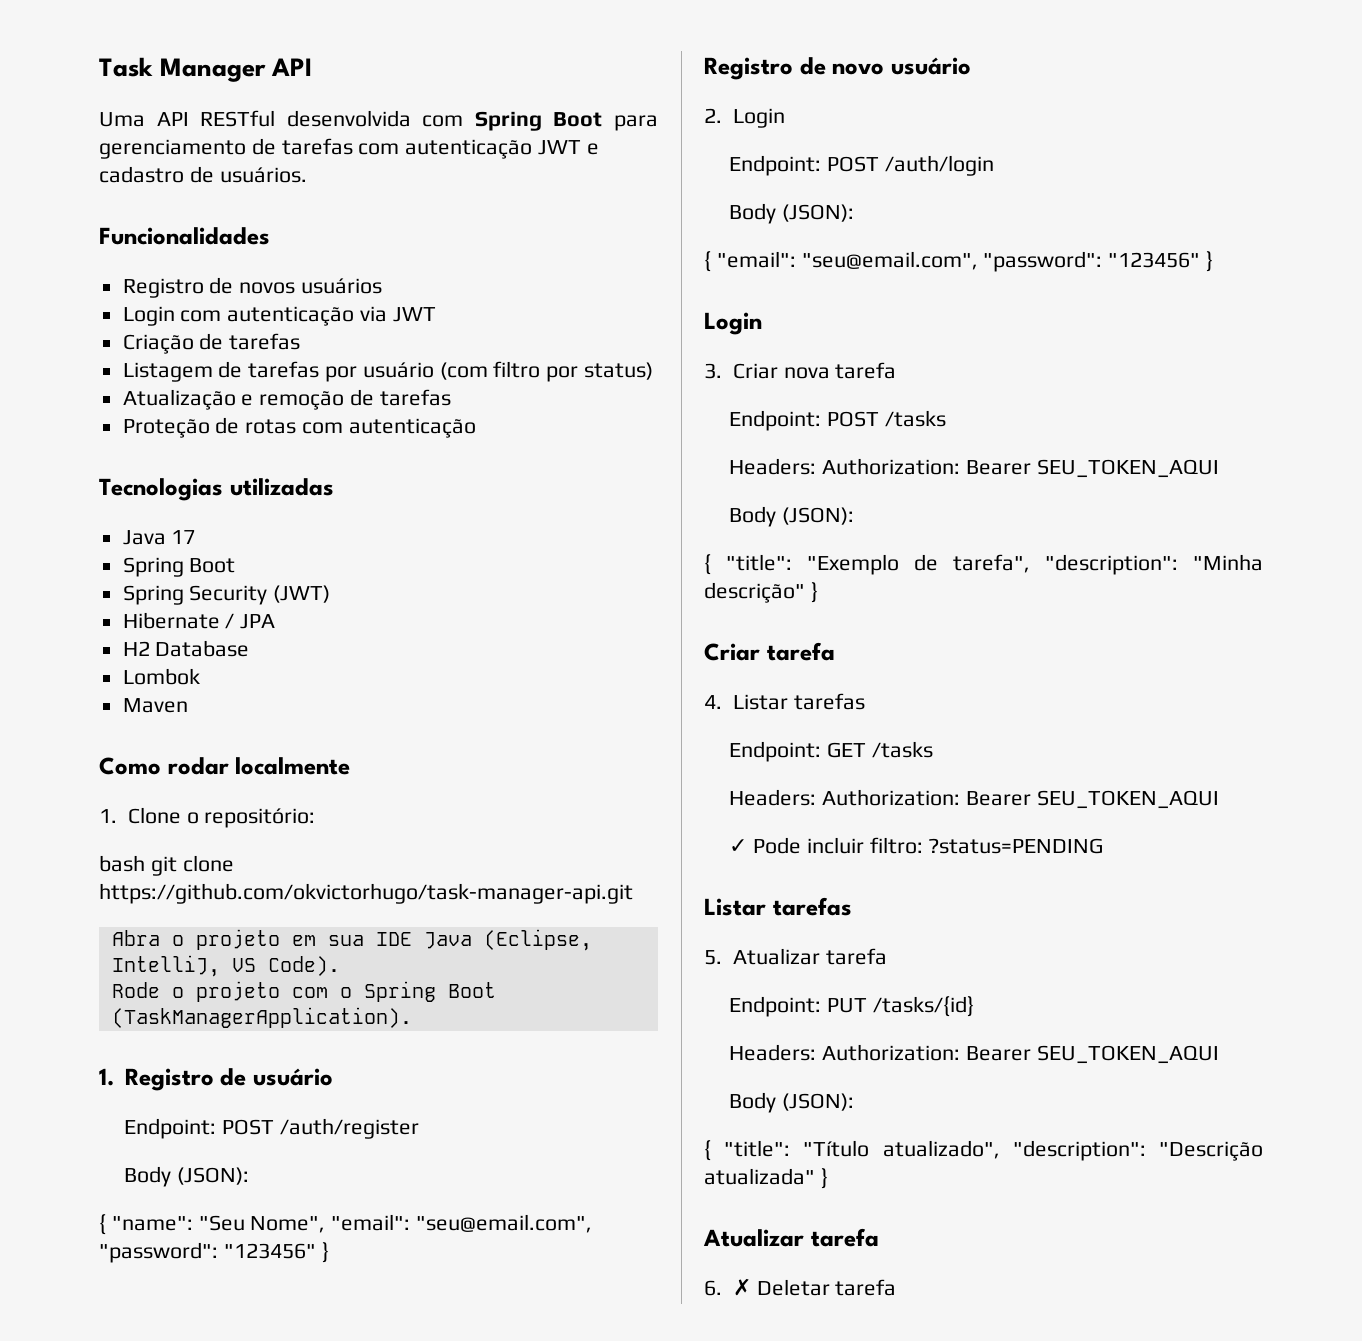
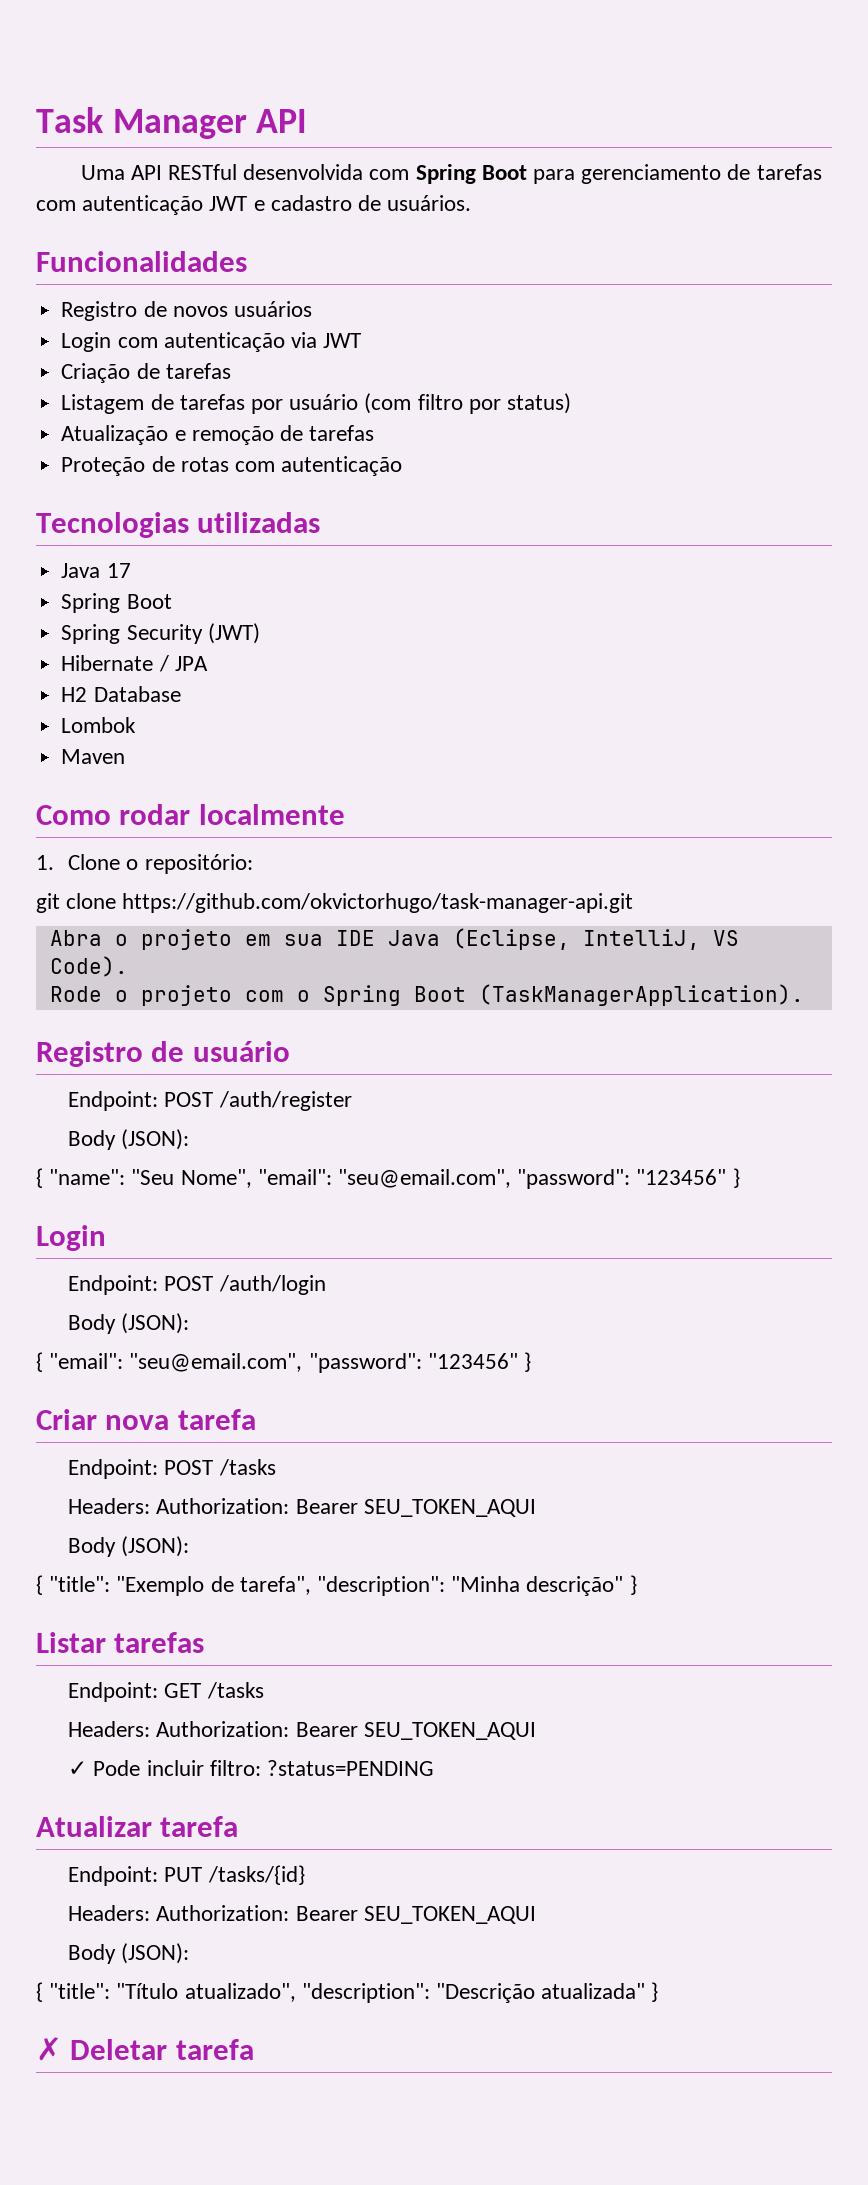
- bash git clone https://github.com/okvictorhugo/task-manager-api.git
+ git clone https://github.com/okvictorhugo/task-manager-api.git
- 1. Registro de usuário
+ Registro de usuário
  { "name": "Seu Nome", "email": "seu@email.com", "password": "123456" }
- Registro de novo usuário
- 2. Login
+ Login
  { "email": "seu@email.com", "password": "123456" }
- Login
- 3. Criar nova tarefa
+ Criar nova tarefa
- Criar tarefa
- 4. Listar tarefas
+ Listar tarefas
  ✓ Pode incluir filtro: ?status=PENDING
- Listar tarefas
- 5. Atualizar tarefa
+ Atualizar tarefa
  { "title": "Título atualizado", "description": "Descrição atualizada" }
- Atualizar tarefa
- 6. ✗ Deletar tarefa
+ ✗ Deletar tarefa

